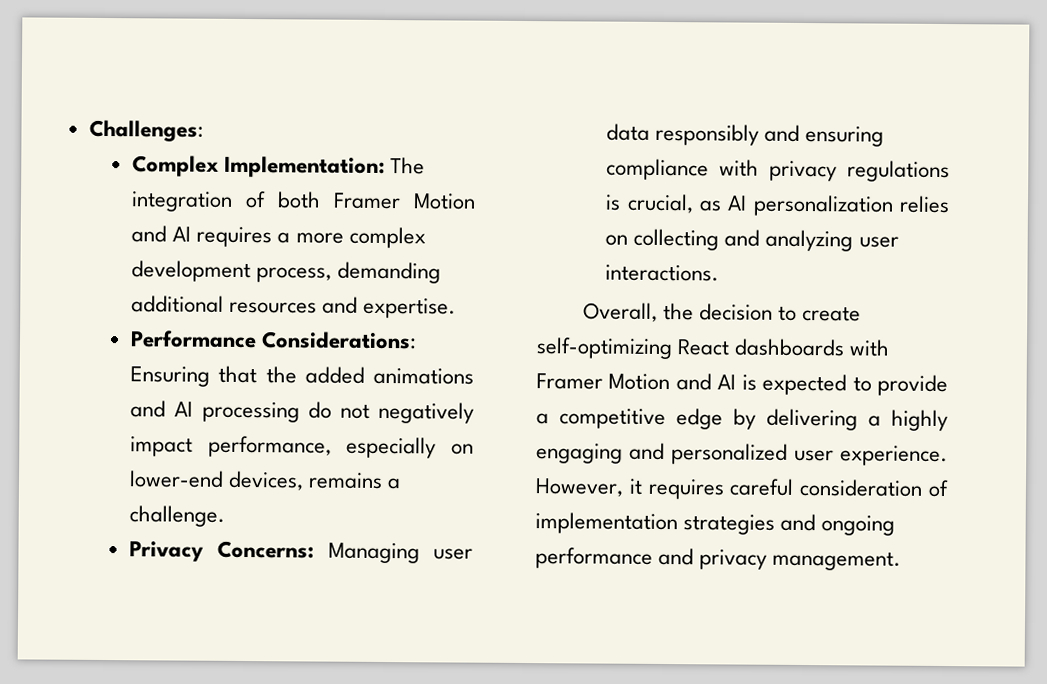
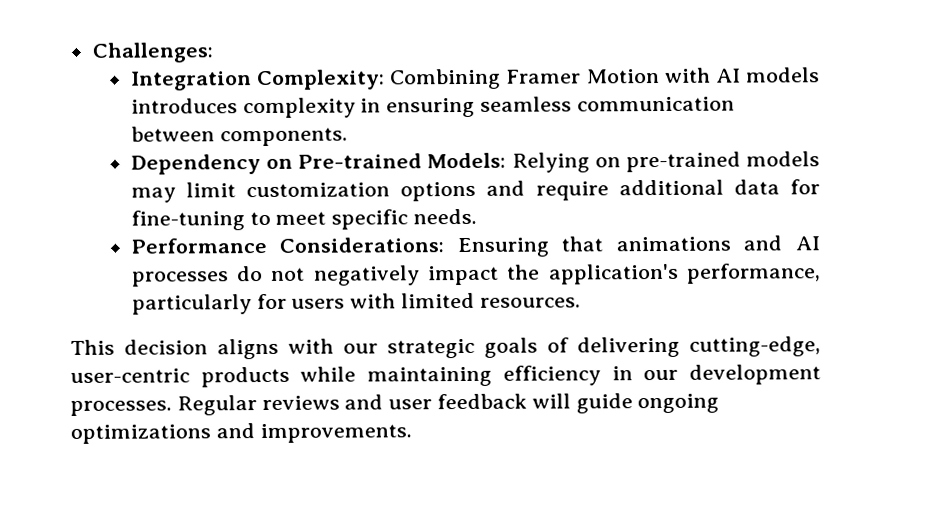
- Complex Implementation: The integration of both Framer Motion and AI requires a more complex development process, demanding additional resources and expertise.
+ Integration Complexity: Combining Framer Motion with AI models introduces complexity in ensuring seamless communication between components.
+ Dependency on Pre-trained Models: Relying on pre-trained models may limit customization options and require additional data for fine-tuning to meet specific needs.
- Performance Considerations: Ensuring that the added animations and AI processing do not negatively impact performance, especially on lower-end devices, remains a challenge.
- Privacy Concerns: Managing user data responsibly and ensuring compliance with privacy regulations is crucial, as AI personalization relies on collecting and analyzing user interactions.
- Overall, the decision to create self-optimizing React dashboards with Framer Motion and AI is expected to provide a competitive edge by delivering a highly engaging and personalized user experience. However, it requires careful consideration of implementation strategies and ongoing performance and privacy management.
+ Performance Considerations: Ensuring that animations and AI processes do not negatively impact the application's performance, particularly for users with limited resources.
+ This decision aligns with our strategic goals of delivering cutting-edge, user-centric products while maintaining efficiency in our development processes. Regular reviews and user feedback will guide ongoing optimizations and improvements.

